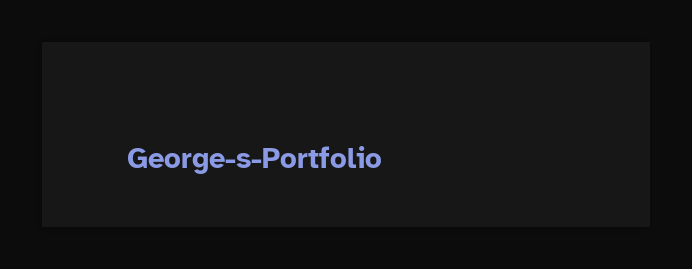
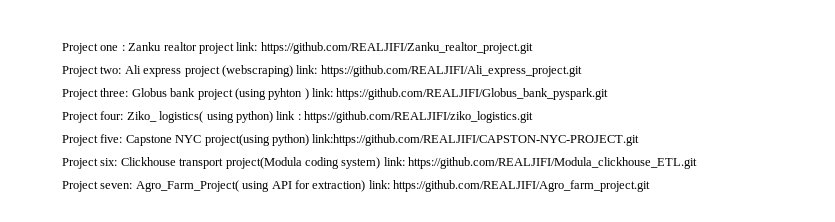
- George-s-Portfolio
+ Project one : Zanku realtor project link: https://github.com/REALJIFI/Zanku_realtor_project.git
+ Project two: Ali express project (webscraping) link: https://github.com/REALJIFI/Ali_express_project.git
+ Project three: Globus bank project (using pyhton ) link: https://github.com/REALJIFI/Globus_bank_pyspark.git
+ Project four: Ziko_ logistics( using python) link : https://github.com/REALJIFI/ziko_logistics.git
+ Project five: Capstone NYC project(using python) link:https://github.com/REALJIFI/CAPSTON-NYC-PROJECT.git
+ Project six: Clickhouse transport project(Modula coding system) link: https://github.com/REALJIFI/Modula_clickhouse_ETL.git
+ Project seven: Agro_Farm_Project( using API for extraction) link: https://github.com/REALJIFI/Agro_farm_project.git

